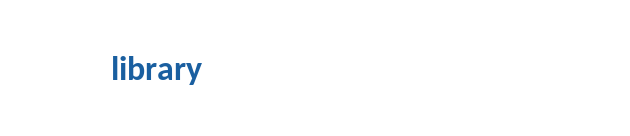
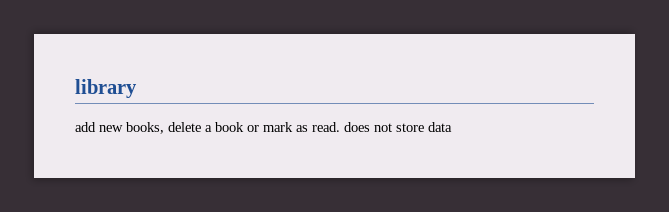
+ add new books, delete a book or mark as read. does not store data

